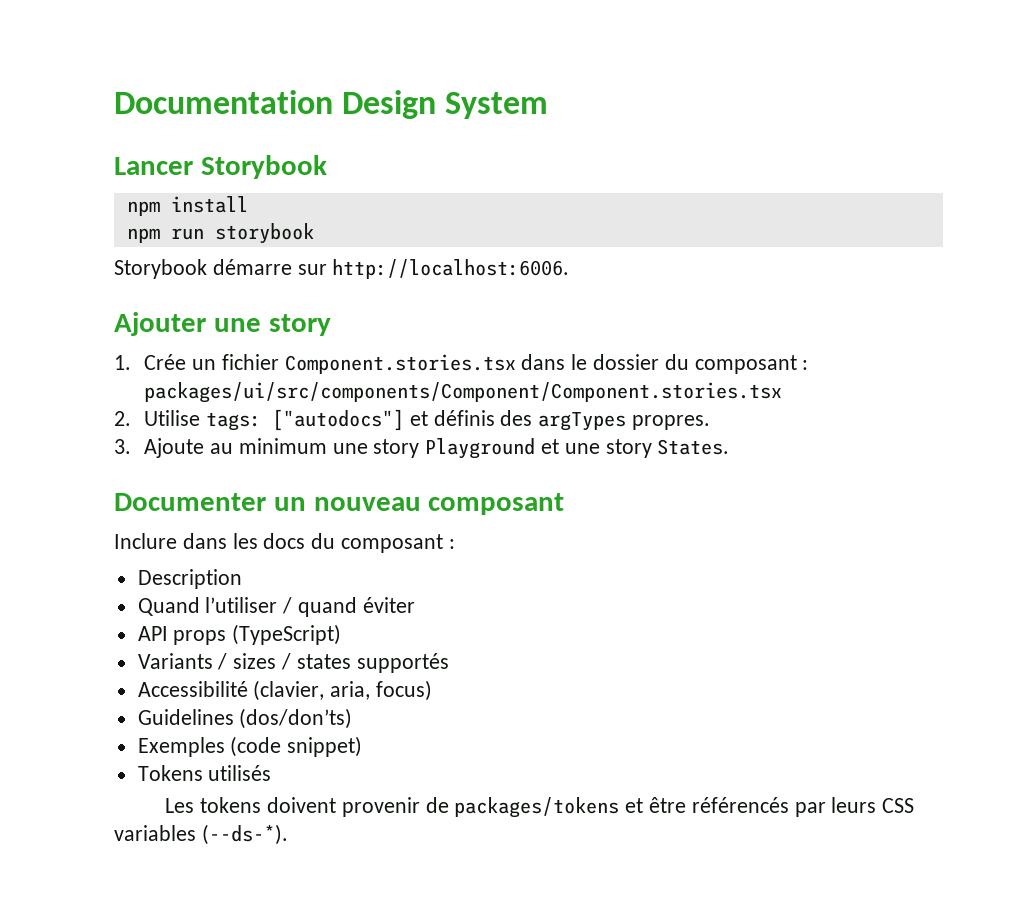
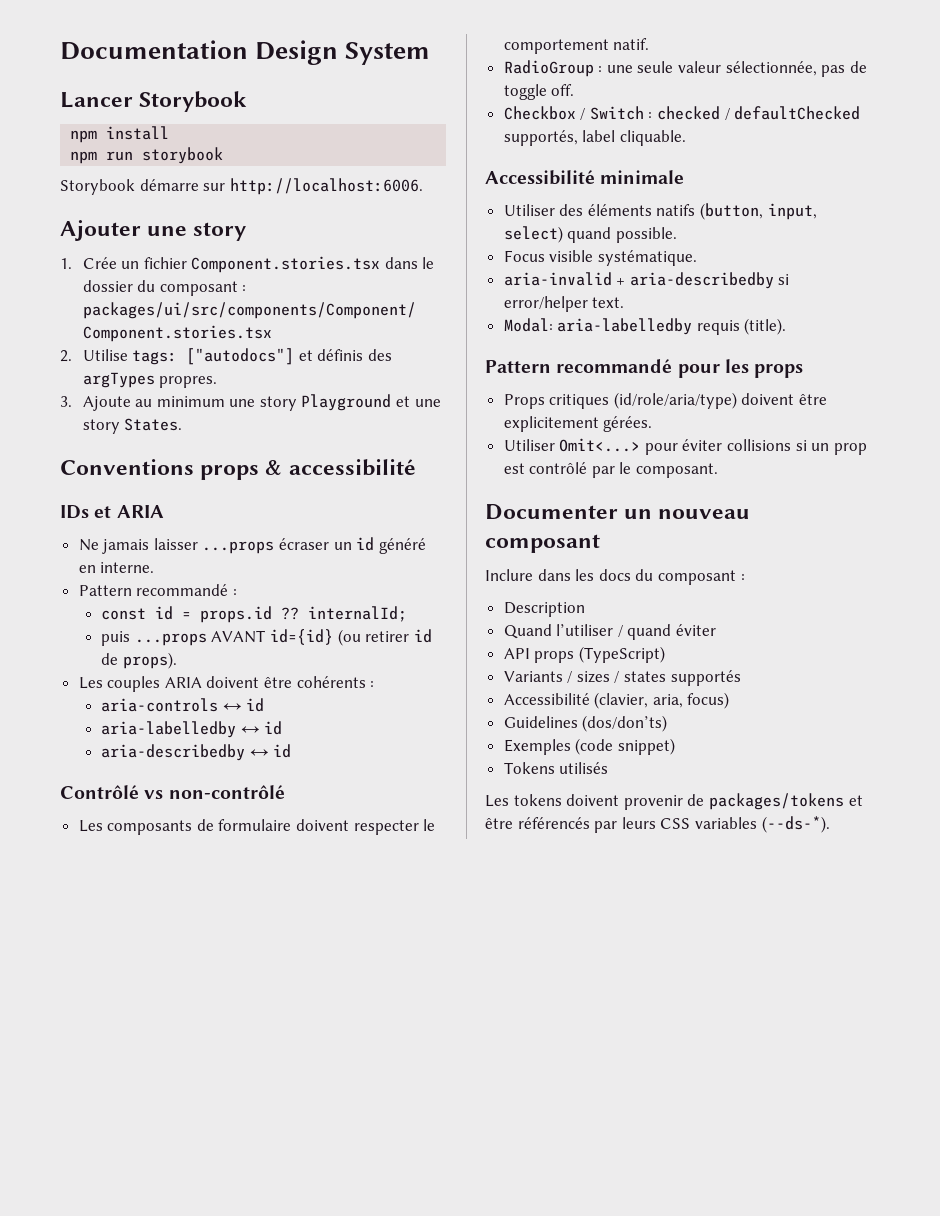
+ Conventions props & accessibilité
+ IDs et ARIA
+ Ne jamais laisser ...props écraser un id généré en interne.
+ Pattern recommandé :
+ const id = props.id ?? internalId;
+ puis ...props AVANT id={id} (ou retirer id de props).
+ Les couples ARIA doivent être cohérents :
+ aria-controls ↔ id
+ aria-labelledby ↔ id
+ aria-describedby ↔ id
+ Contrôlé vs non‑contrôlé
+ Les composants de formulaire doivent respecter le comportement natif.
+ RadioGroup : une seule valeur sélectionnée, pas de toggle off.
+ Checkbox / Switch : checked / defaultChecked supportés, label cliquable.
+ Accessibilité minimale
+ Utiliser des éléments natifs (button, input, select) quand possible.
+ Focus visible systématique.
+ aria-invalid + aria-describedby si error/helper text.
+ Modal: aria-labelledby requis (title).
+ Pattern recommandé pour les props
+ Props critiques (id/role/aria/type) doivent être explicitement gérées.
+ Utiliser Omit<...> pour éviter collisions si un prop est contrôlé par le composant.

